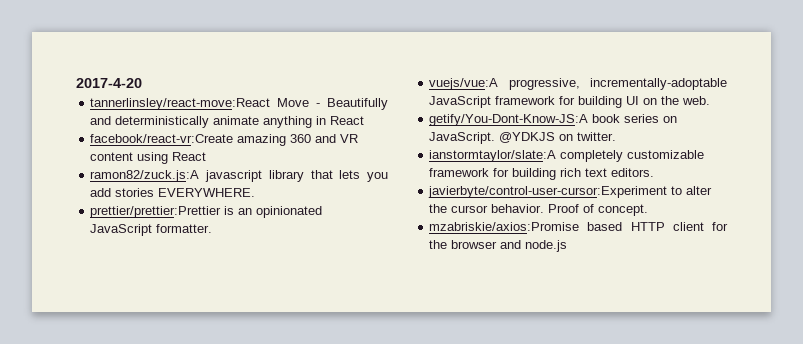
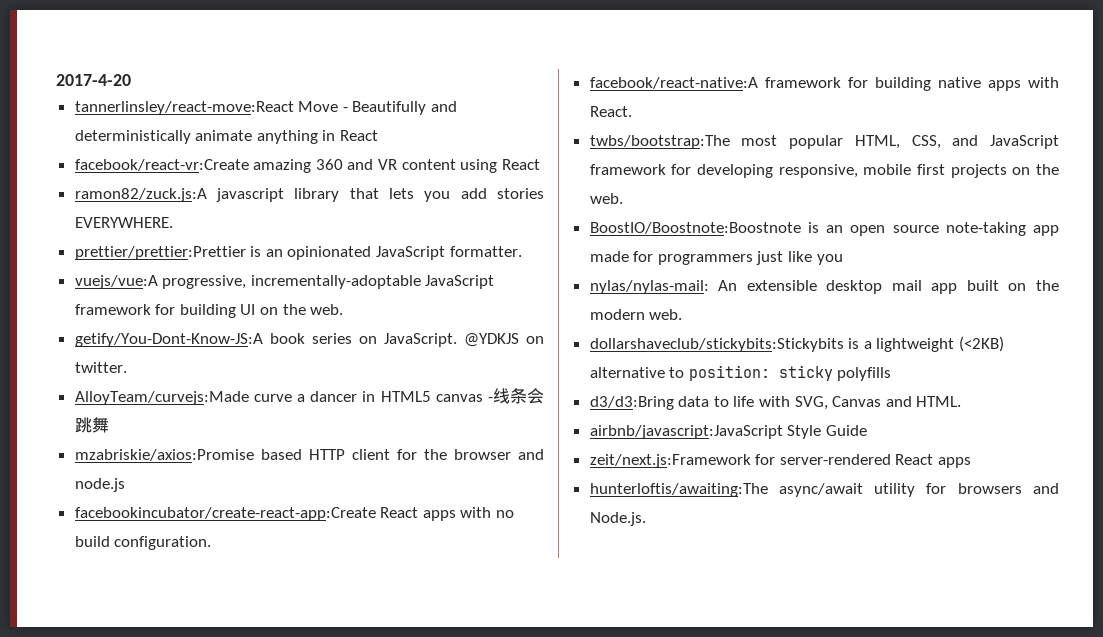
- ianstormtaylor/slate:A completely customizable framework for building rich text editors.
- javierbyte/control-user-cursor:Experiment to alter the cursor behavior. Proof of concept.
+ AlloyTeam/curvejs:Made curve a dancer in HTML5 canvas -线条会跳舞
+ facebookincubator/create-react-app:Create React apps with no build configuration.
+ facebook/react-native:A framework for building native apps with React.
+ twbs/bootstrap:The most popular HTML, CSS, and JavaScript framework for developing responsive, mobile first projects on the web.
+ BoostIO/Boostnote:Boostnote is an open source note-taking app made for programmers just like you
+ nylas/nylas-mail: An extensible desktop mail app built on the modern web.
+ dollarshaveclub/stickybits:Stickybits is a lightweight (<2KB) alternative to position: sticky polyfills
+ d3/d3:Bring data to life with SVG, Canvas and HTML.
+ airbnb/javascript:JavaScript Style Guide
+ zeit/next.js:Framework for server-rendered React apps
+ hunterloftis/awaiting:The async/await utility for browsers and Node.js.

